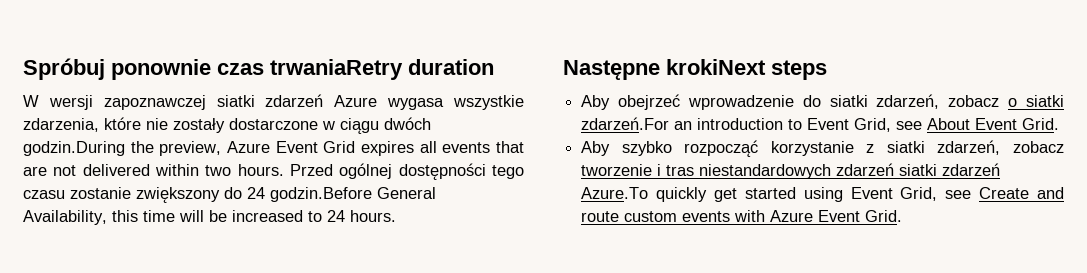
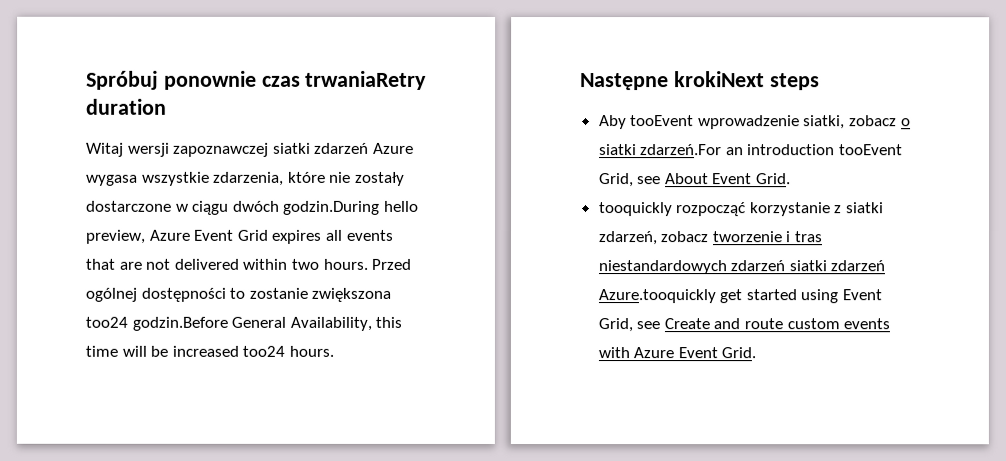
- W wersji zapoznawczej siatki zdarzeń Azure wygasa wszystkie zdarzenia, które nie zostały dostarczone w ciągu dwóch godzin.During the preview, Azure Event Grid expires all events that are not delivered within two hours.
+ Witaj wersji zapoznawczej siatki zdarzeń Azure wygasa wszystkie zdarzenia, które nie zostały dostarczone w ciągu dwóch godzin.During hello preview, Azure Event Grid expires all events that are not delivered within two hours.
- Przed ogólnej dostępności tego czasu zostanie zwiększony do 24 godzin.Before General Availability, this time will be increased to 24 hours.
+ Przed ogólnej dostępności to zostanie zwiększona too24 godzin.Before General Availability, this time will be increased too24 hours.
- Aby obejrzeć wprowadzenie do siatki zdarzeń, zobacz o siatki zdarzeń.For an introduction to Event Grid, see About Event Grid.
+ Aby tooEvent wprowadzenie siatki, zobacz o siatki zdarzeń.For an introduction tooEvent Grid, see About Event Grid.
- Aby szybko rozpocząć korzystanie z siatki zdarzeń, zobacz tworzenie i tras niestandardowych zdarzeń siatki zdarzeń Azure.To quickly get started using Event Grid, see Create and route custom events with Azure Event Grid.
+ tooquickly rozpocząć korzystanie z siatki zdarzeń, zobacz tworzenie i tras niestandardowych zdarzeń siatki zdarzeń Azure.tooquickly get started using Event Grid, see Create and route custom events with Azure Event Grid.

